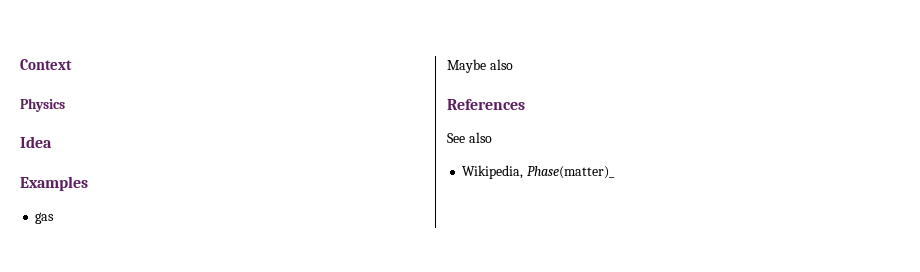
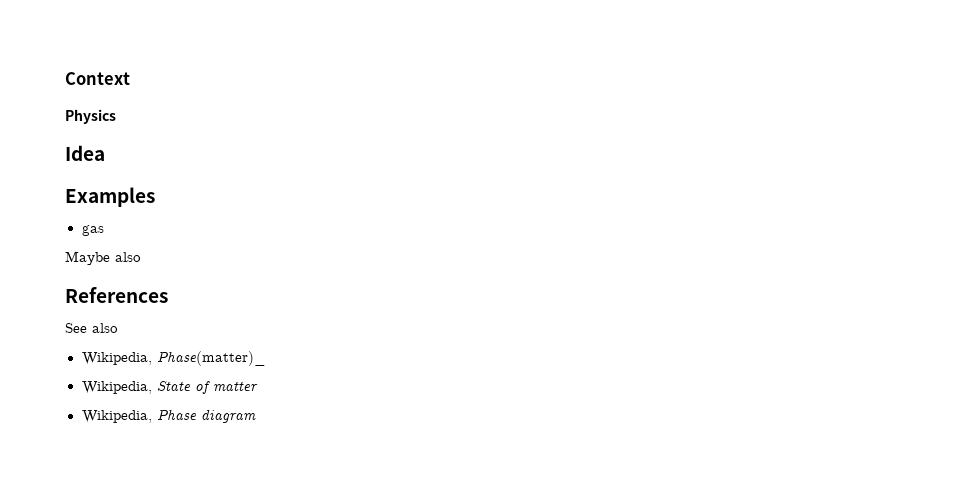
+ Wikipedia, State of matter
+ Wikipedia, Phase diagram

